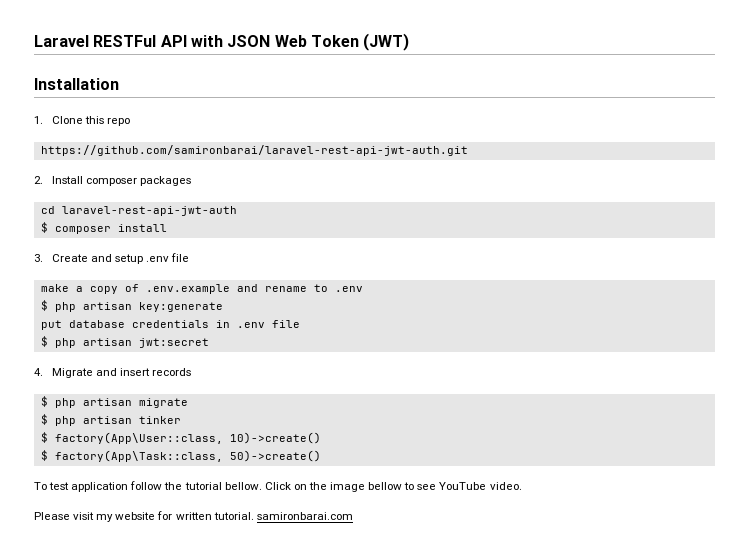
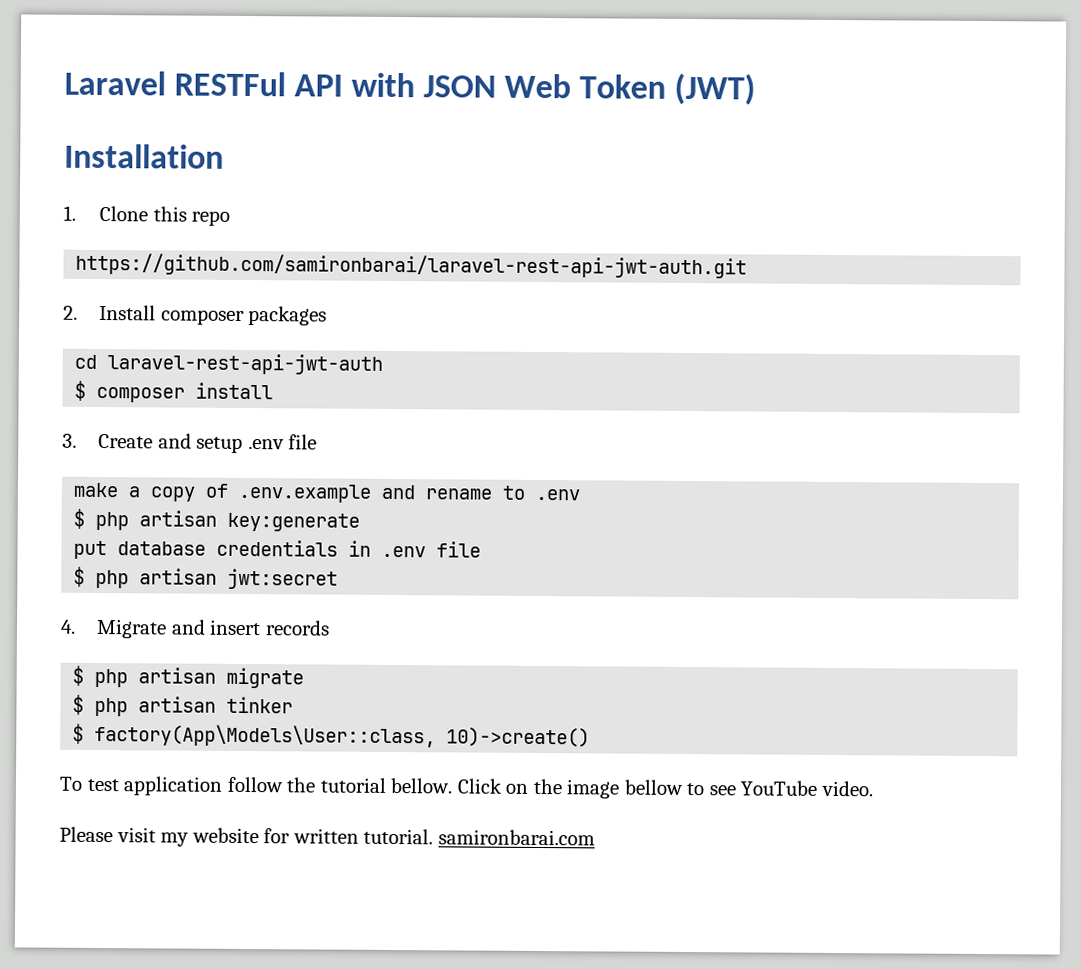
- $ factory(App\User::class, 10)->create()
+ $ factory(App\Models\User::class, 10)->create()
- $ factory(App\Task::class, 50)->create()

